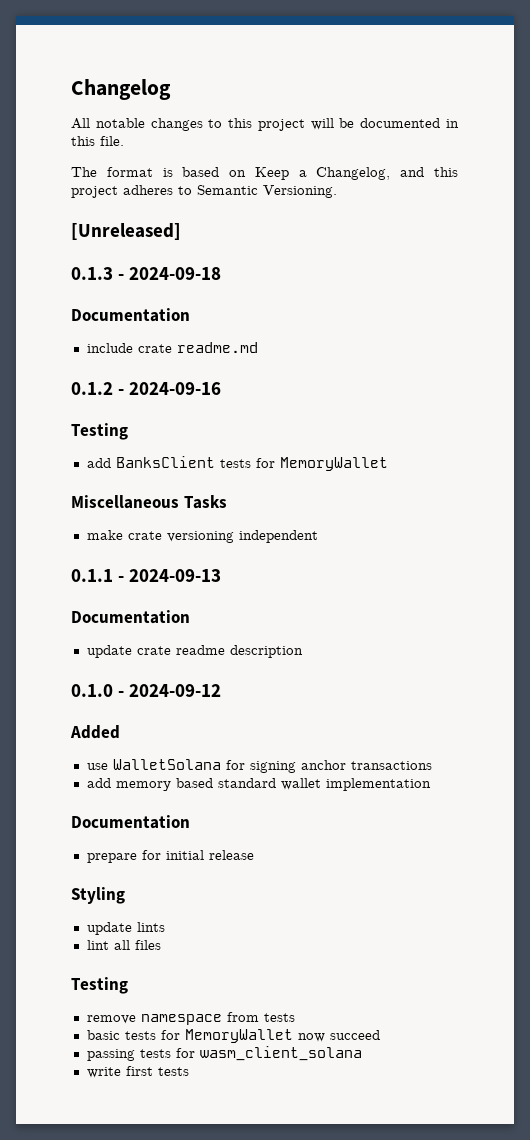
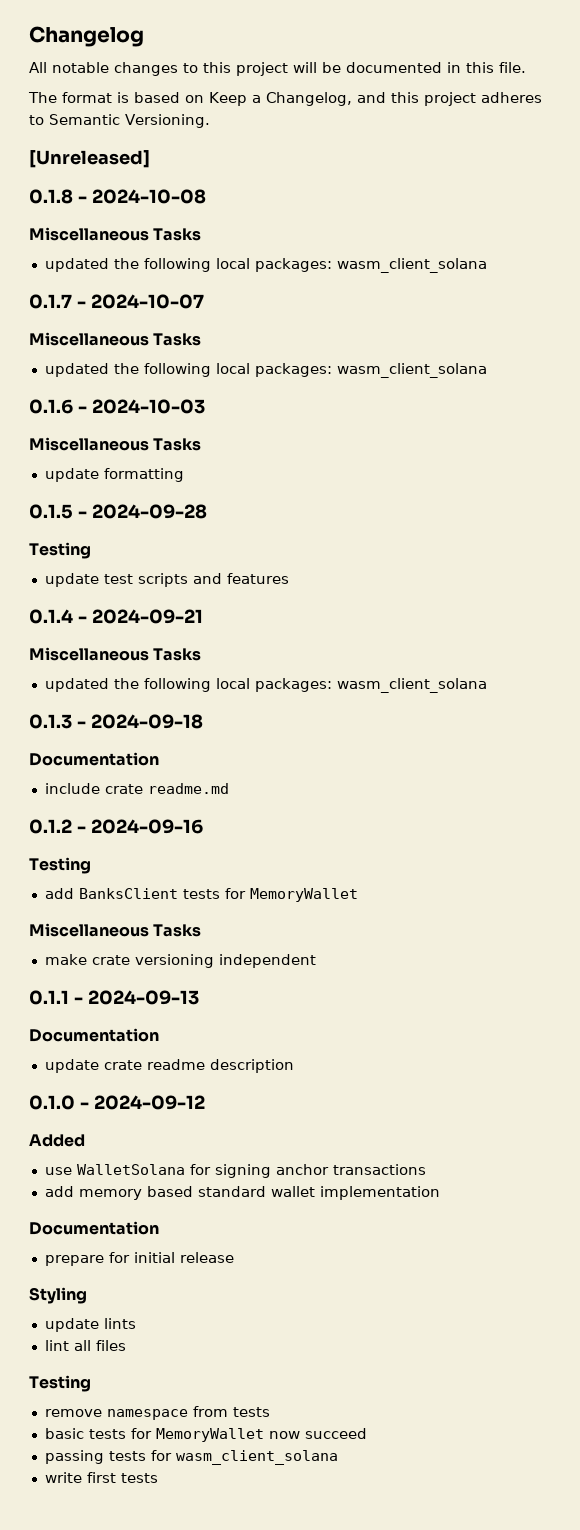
+ 0.1.8 - 2024-10-08
+ Miscellaneous Tasks
+ updated the following local packages: wasm_client_solana
+ 0.1.7 - 2024-10-07
+ Miscellaneous Tasks
+ updated the following local packages: wasm_client_solana
+ 0.1.6 - 2024-10-03
+ Miscellaneous Tasks
+ update formatting
+ 0.1.5 - 2024-09-28
+ Testing
+ update test scripts and features
+ 0.1.4 - 2024-09-21
+ Miscellaneous Tasks
+ updated the following local packages: wasm_client_solana

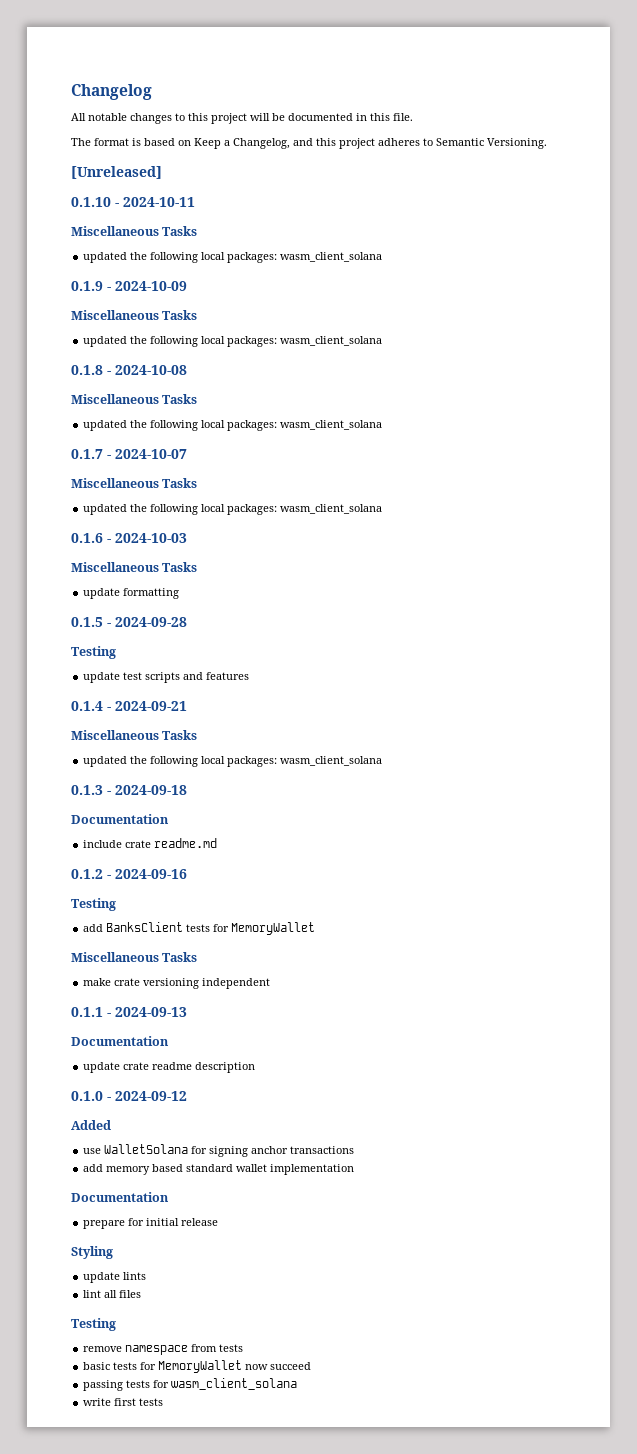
+ 0.1.10 - 2024-10-11
+ Miscellaneous Tasks
+ updated the following local packages: wasm_client_solana
+ 0.1.9 - 2024-10-09
+ Miscellaneous Tasks
+ updated the following local packages: wasm_client_solana

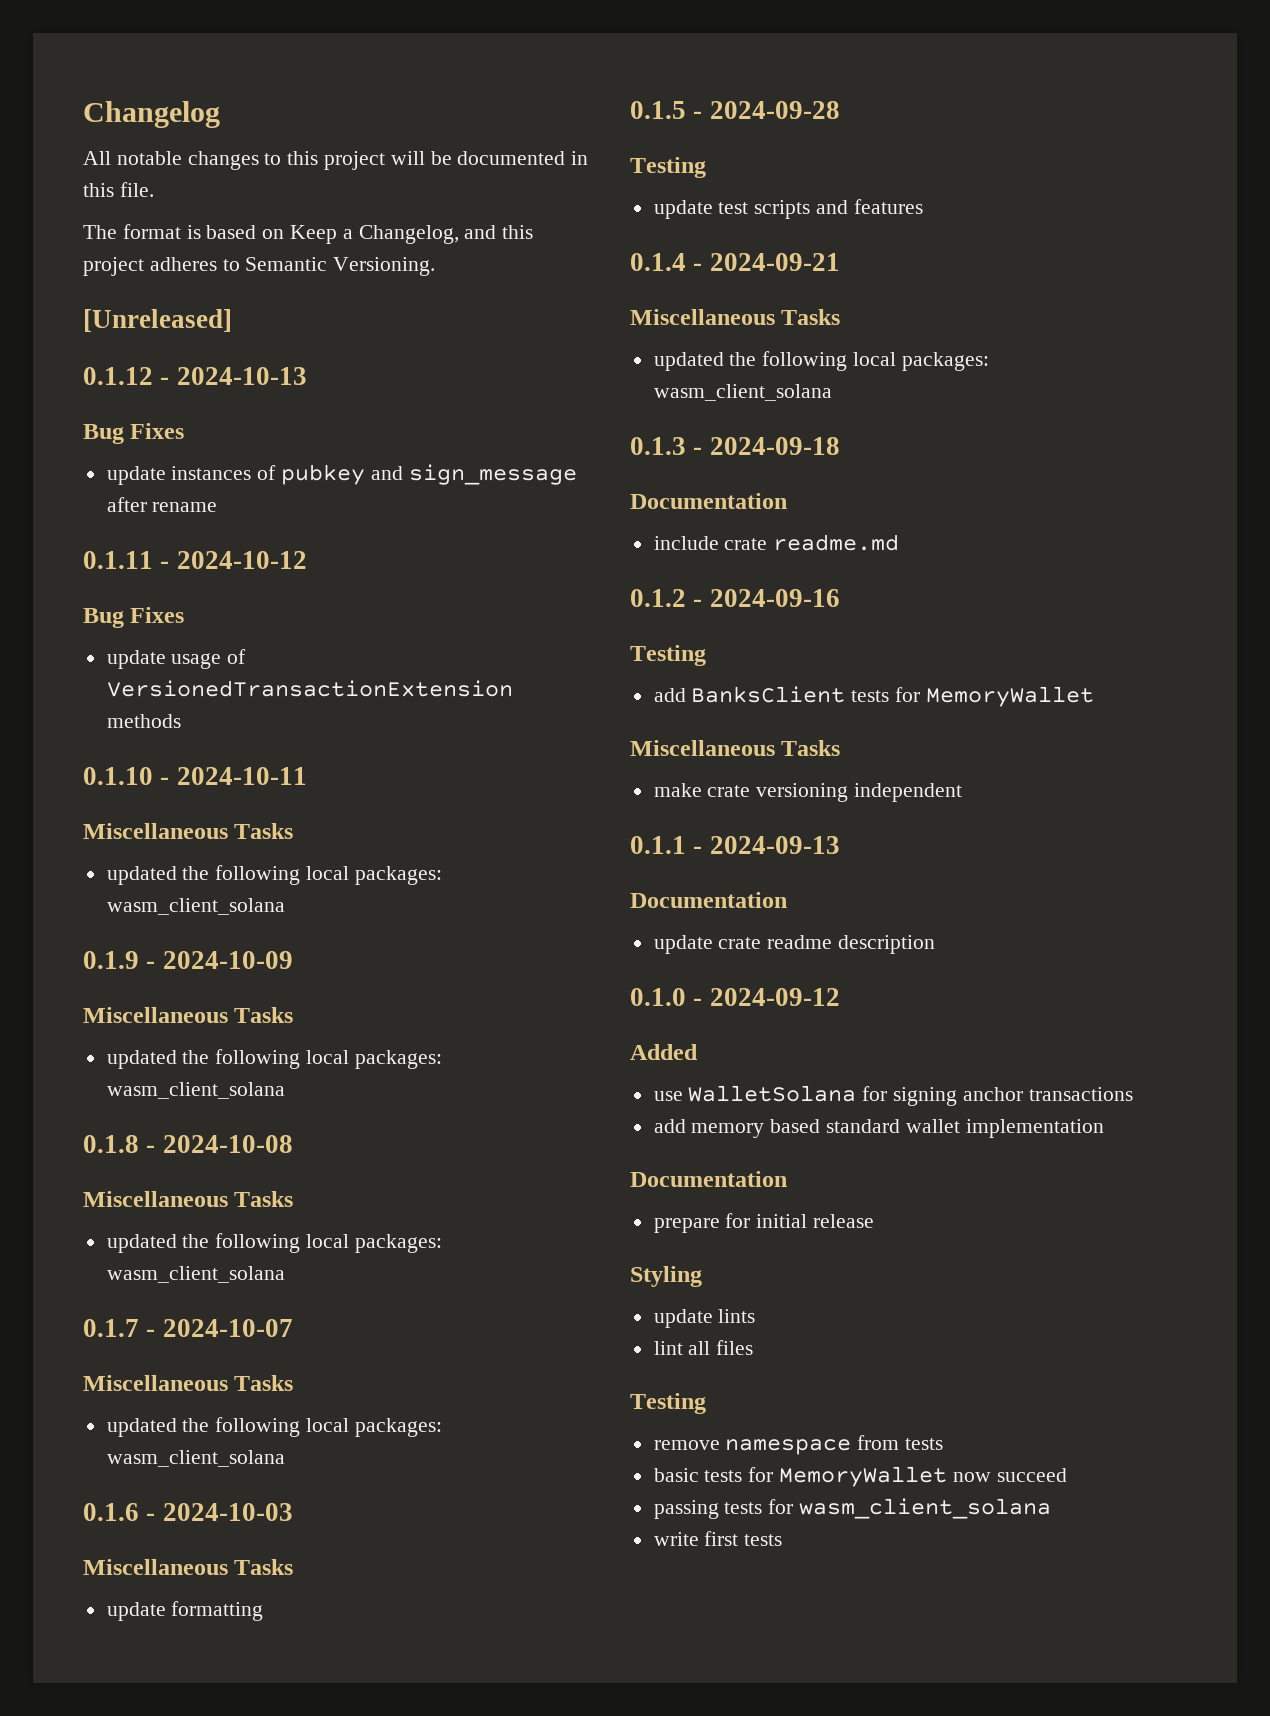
+ 0.1.12 - 2024-10-13
+ Bug Fixes
+ update instances of pubkey and sign_message after rename
+ 0.1.11 - 2024-10-12
+ Bug Fixes
+ update usage of VersionedTransactionExtension methods

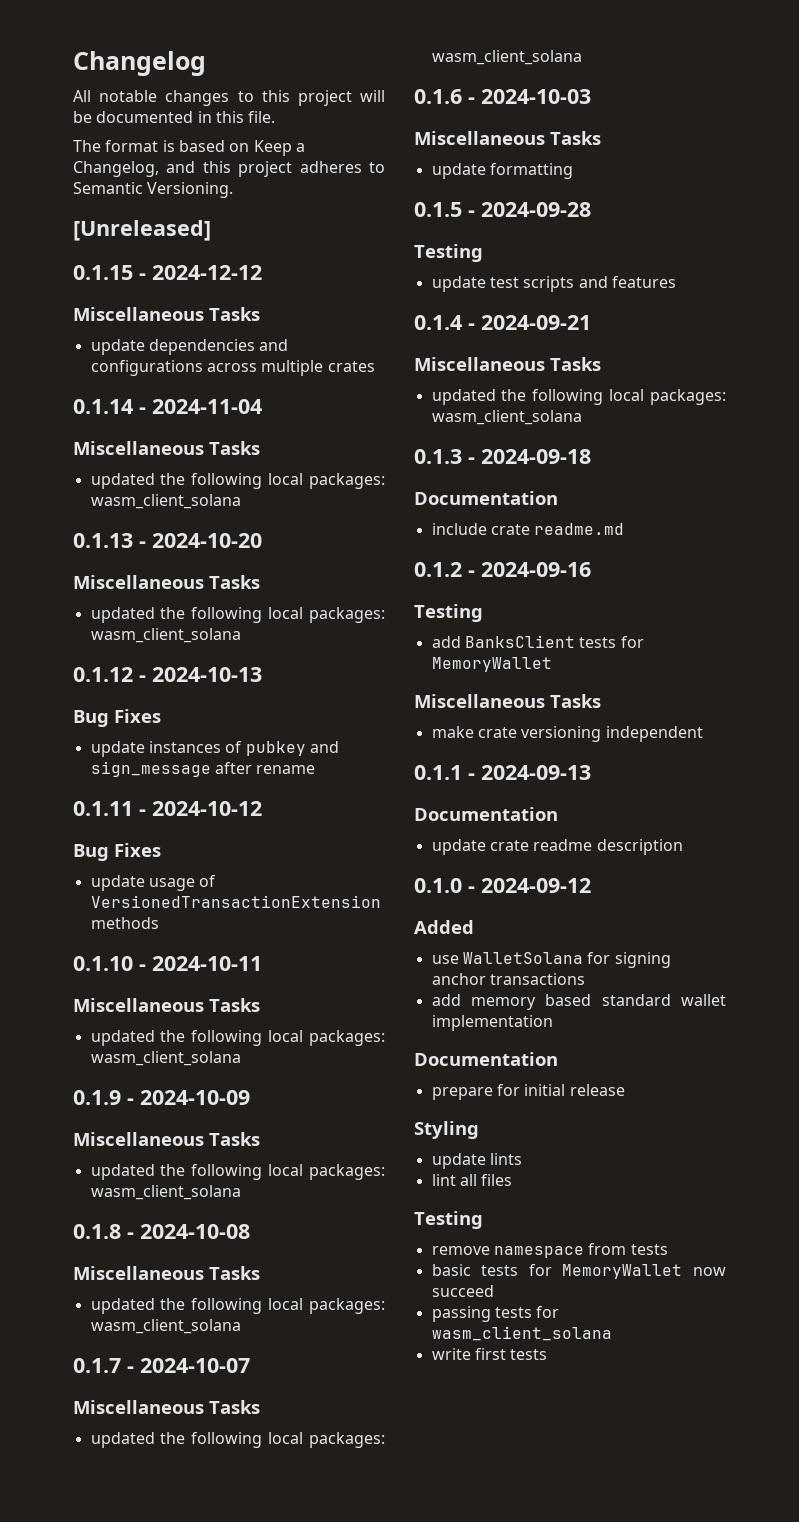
+ 0.1.15 - 2024-12-12
+ Miscellaneous Tasks
+ update dependencies and configurations across multiple crates
+ 0.1.14 - 2024-11-04
+ Miscellaneous Tasks
+ updated the following local packages: wasm_client_solana
+ 0.1.13 - 2024-10-20
+ Miscellaneous Tasks
+ updated the following local packages: wasm_client_solana

